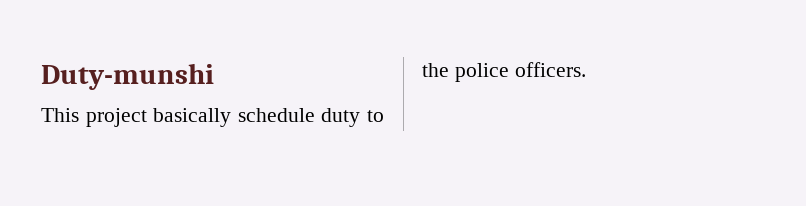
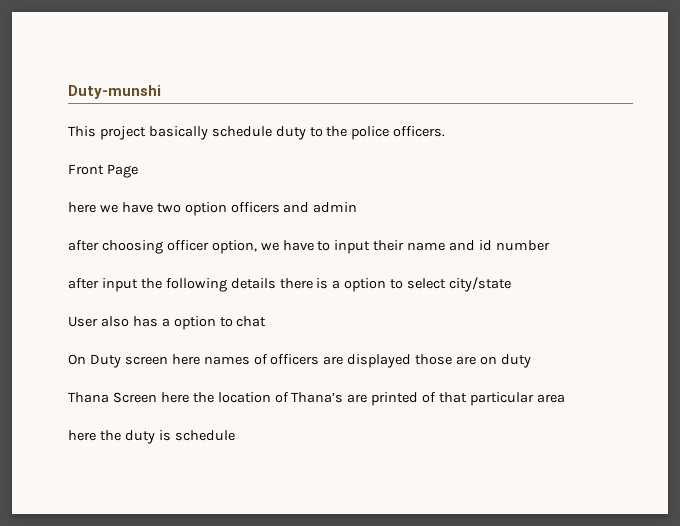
+ Front Page
+ here we have two option officers and admin
+ after choosing officer option, we have to input their name and id number
+ after input the following details there is a option to select city/state
+ User also has a option to chat
+ On Duty screen here names of officers are displayed those are on duty
+ Thana Screen here the location of Thana’s are printed of that particular area
+ here the duty is schedule

